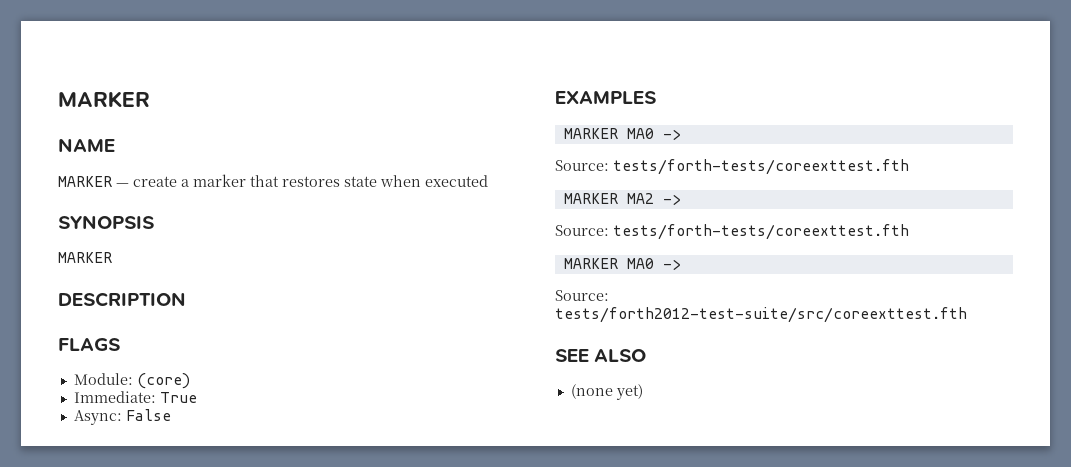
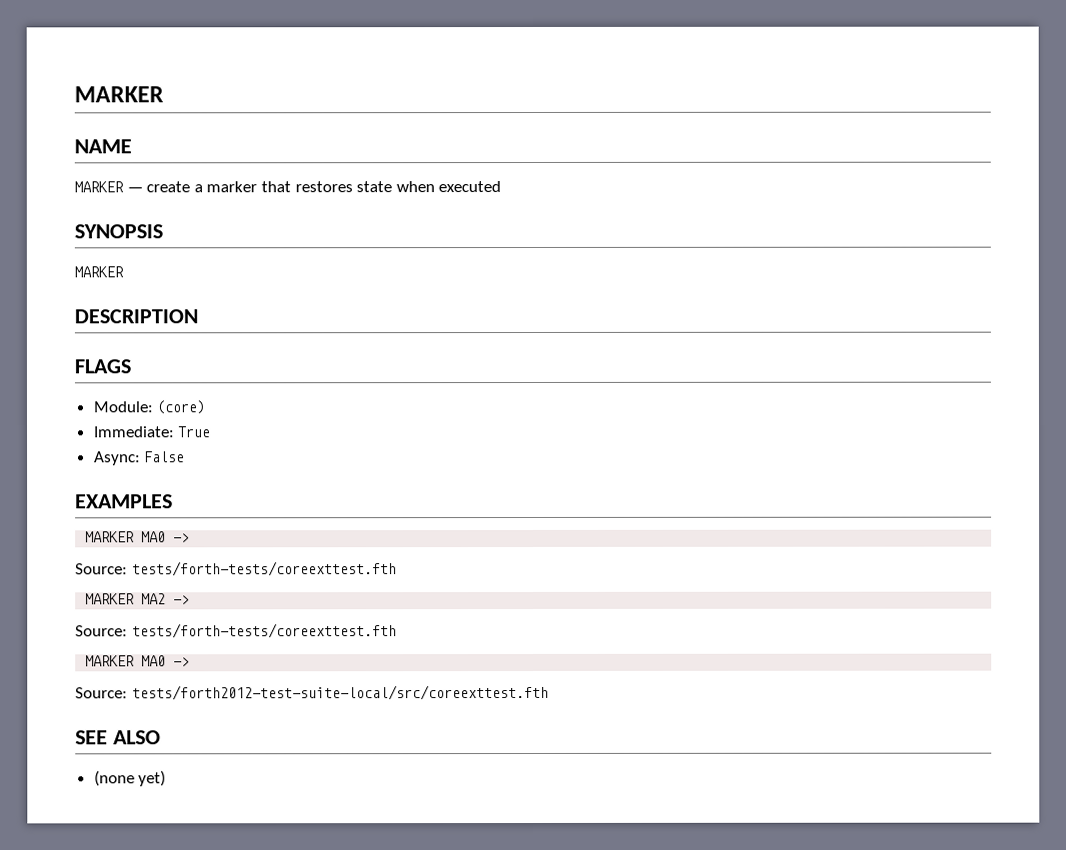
- Source: tests/forth2012-test-suite/src/coreexttest.fth
+ Source: tests/forth2012-test-suite-local/src/coreexttest.fth

